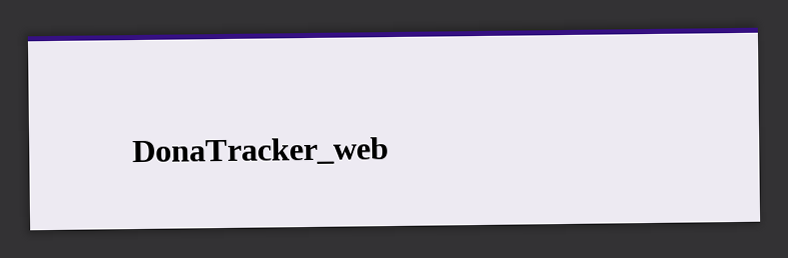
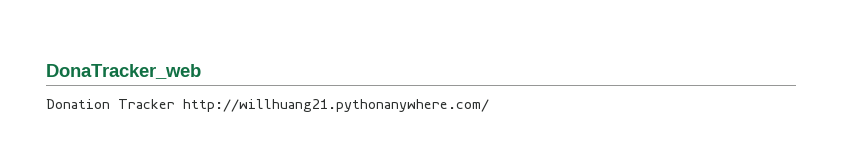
+ Donation Tracker http://willhuang21.pythonanywhere.com/

